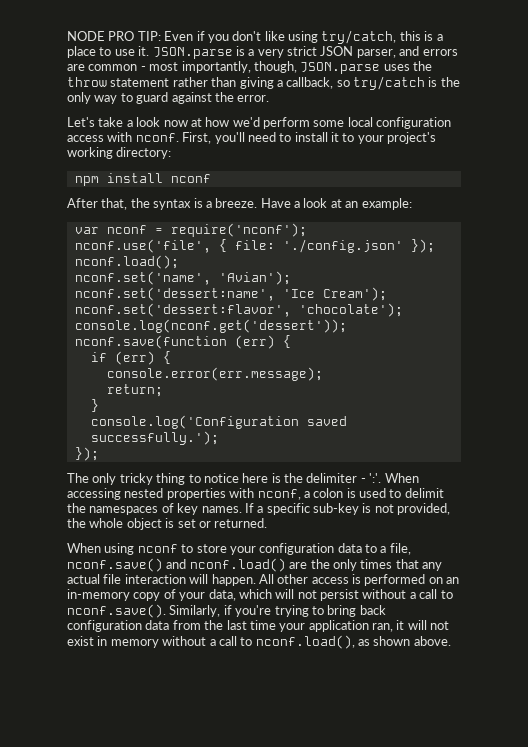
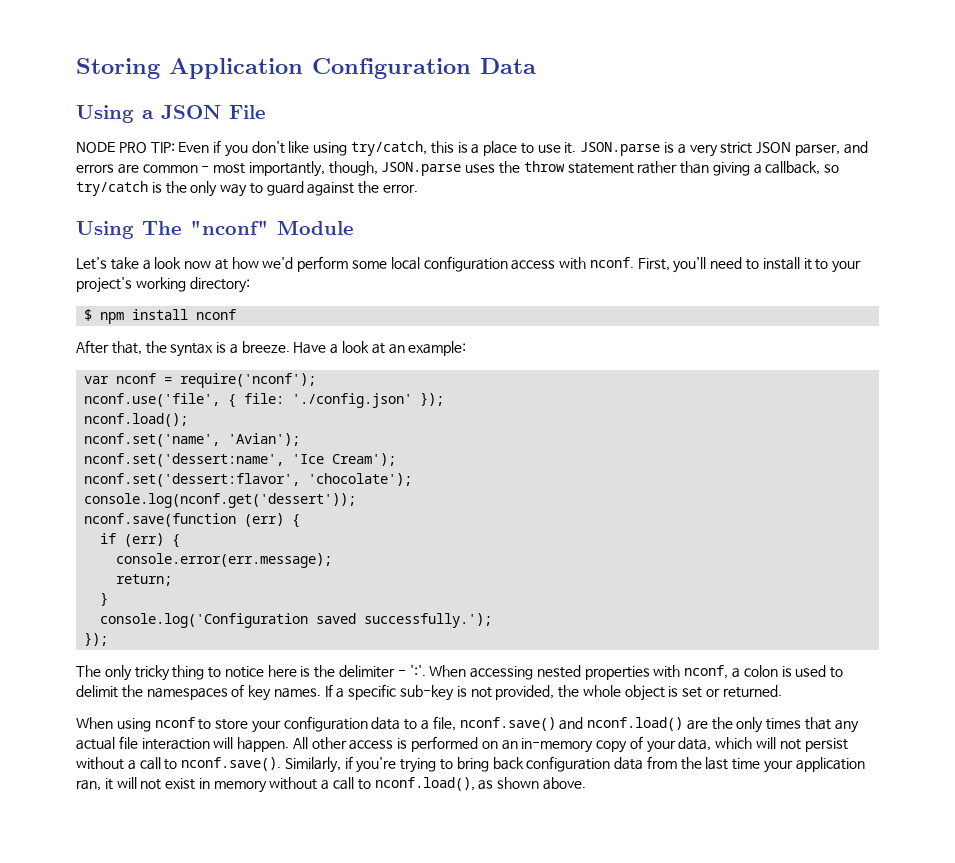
+ Storing Application Configuration Data
+ Using a JSON File
+ Using The "nconf" Module
- npm install nconf
+ $ npm install nconf

